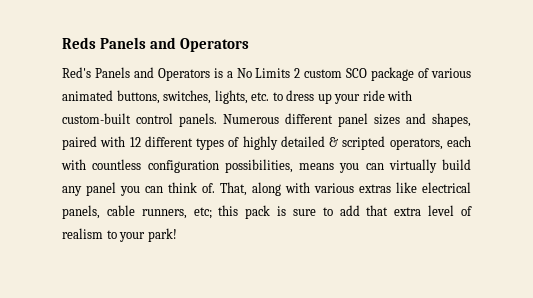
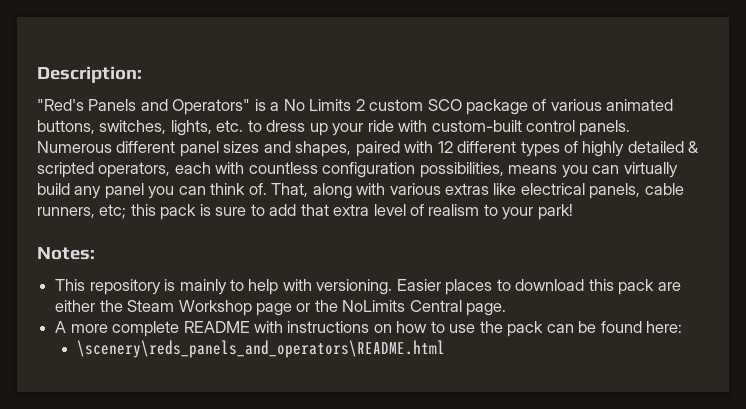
- Reds Panels and Operators
- Red's Panels and Operators is a No Limits 2 custom SCO package of various animated buttons, switches, lights, etc. to dress up your ride with custom-built control panels.
+ Description:
+ "Red's Panels and Operators" is a No Limits 2 custom SCO package of various animated buttons, switches, lights, etc. to dress up your ride with custom-built control panels.
+ Notes:
+ This repository is mainly to help with versioning. Easier places to download this pack are either the Steam Workshop page or the NoLimits Central page.
+ A more complete README with instructions on how to use the pack can be found here:
+ \scenery\reds_panels_and_operators\README.html

